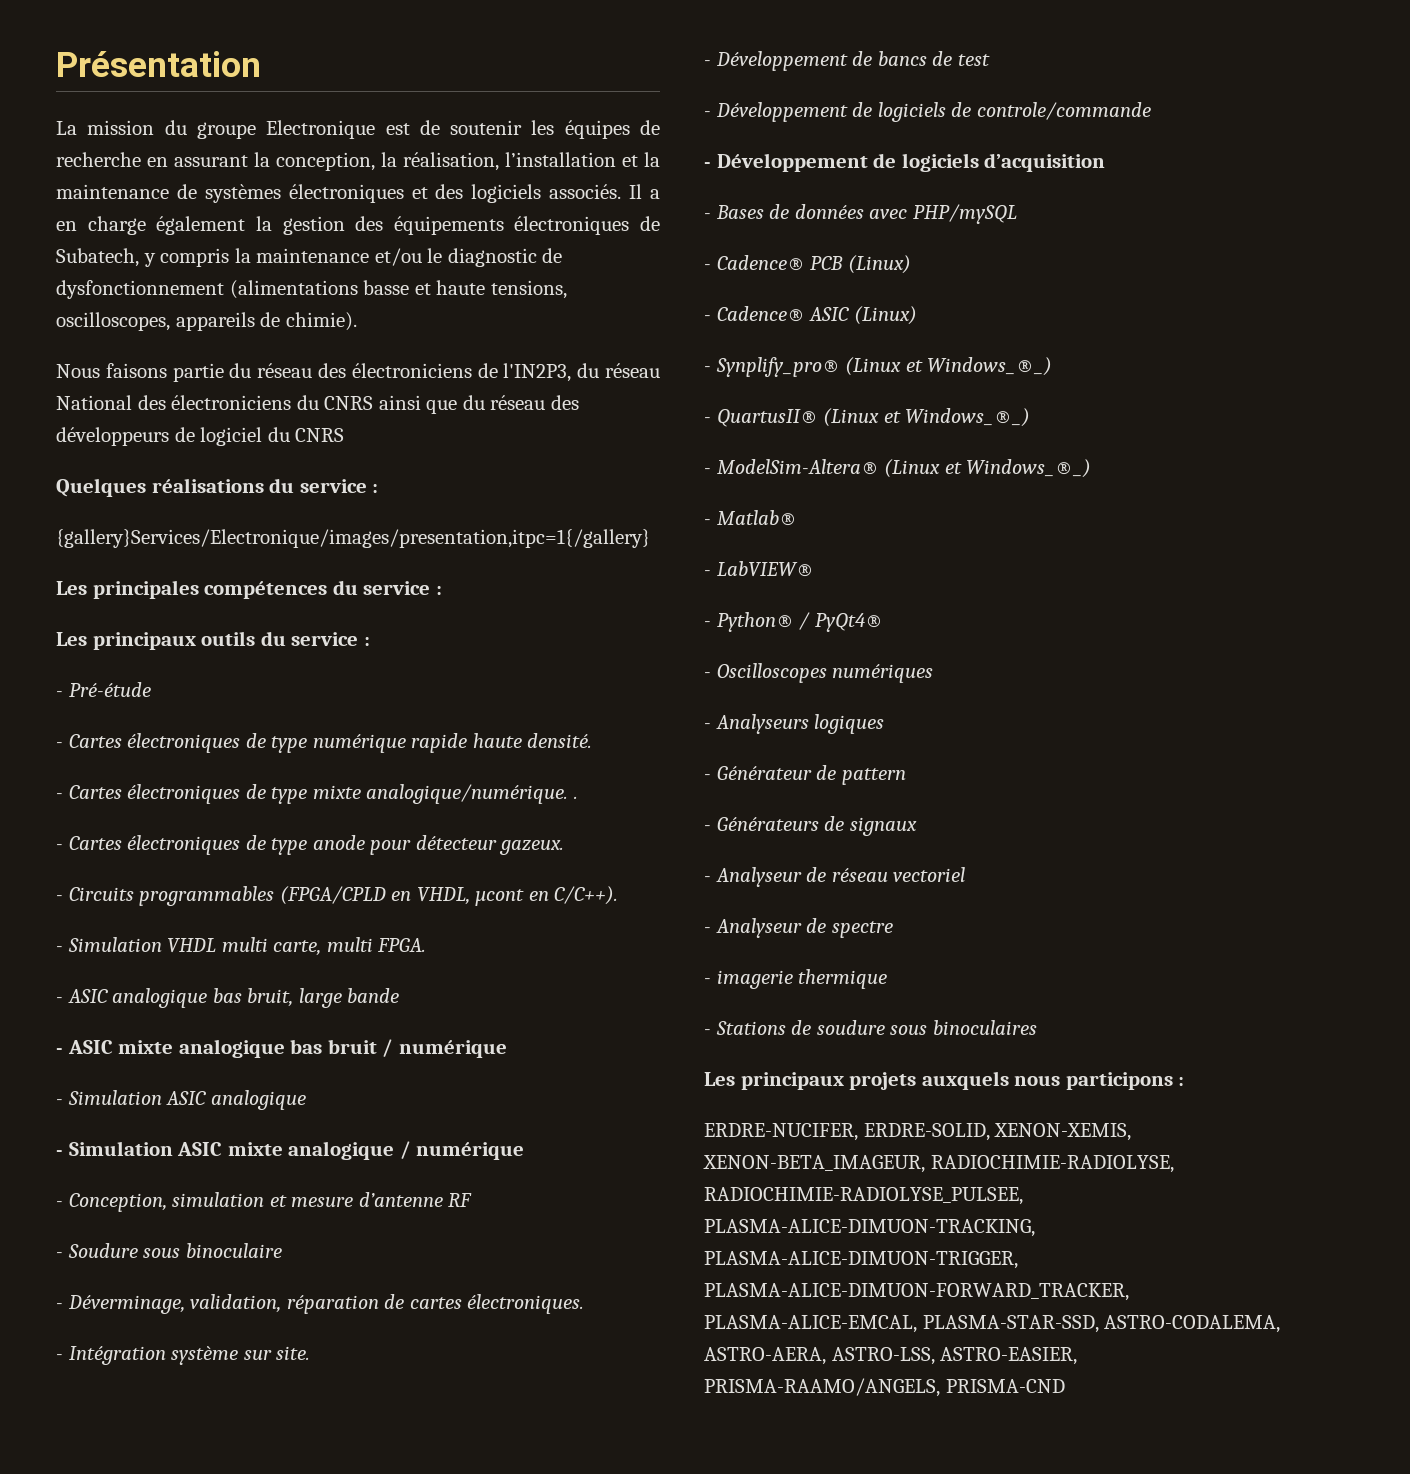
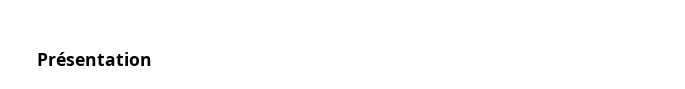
- La mission du groupe Electronique est de soutenir les équipes de recherche en assurant la conception, la réalisation, l’installation et la maintenance de systèmes électroniques et des logiciels associés. Il a en charge également la gestion des équipements électroniques de Subatech, y compris la maintenance et/ou le diagnostic de dysfonctionnement (alimentations basse et haute tensions, oscilloscopes, appareils de chimie).
- Nous faisons partie du réseau des électroniciens de l'IN2P3, du réseau National des électroniciens du CNRS ainsi que du réseau des développeurs de logiciel du CNRS
- Quelques réalisations du service :
- {gallery}Services/Electronique/images/presentation,itpc=1{/gallery}
- Les principales compétences du service :
- Les principaux outils du service :
- - Pré-étude
- - Cartes électroniques de type numérique rapide haute densité.
- - Cartes électroniques de type mixte analogique/numérique. .
- - Cartes électroniques de type anode pour détecteur gazeux.
- - Circuits programmables (FPGA/CPLD en VHDL, µcont en C/C++).
- - Simulation VHDL multi carte, multi FPGA.
- - ASIC analogique bas bruit, large bande
- - ASIC mixte analogique bas bruit / numérique
- - Simulation ASIC analogique
- - Simulation ASIC mixte analogique / numérique
- - Conception, simulation et mesure d’antenne RF
- - Soudure sous binoculaire
- - Déverminage, validation, réparation de cartes électroniques.
- - Intégration système sur site.
- - Développement de bancs de test
- - Développement de logiciels de controle/commande
- - Développement de logiciels d’acquisition
- - Bases de données avec PHP/mySQL
- - Cadence® PCB (Linux)
- - Cadence® ASIC (Linux)
- - Synplify_pro® (Linux et Windows_®_)
- - QuartusII® (Linux et Windows_®_)
- - ModelSim-Altera® (Linux et Windows_®_)
- - Matlab®
- - LabVIEW®
- - Python® / PyQt4®
- - Oscilloscopes numériques
- - Analyseurs logiques
- - Générateur de pattern
- - Générateurs de signaux
- - Analyseur de réseau vectoriel
- - Analyseur de spectre
- - imagerie thermique
- - Stations de soudure sous binoculaires
- Les principaux projets auxquels nous participons :
- ERDRE-NUCIFER, ERDRE-SOLID, XENON-XEMIS, XENON-BETA_IMAGEUR, RADIOCHIMIE-RADIOLYSE, RADIOCHIMIE-RADIOLYSE_PULSEE, PLASMA-ALICE-DIMUON-TRACKING, PLASMA-ALICE-DIMUON-TRIGGER, PLASMA-ALICE-DIMUON-FORWARD_TRACKER, PLASMA-ALICE-EMCAL, PLASMA-STAR-SSD, ASTRO-CODALEMA, ASTRO-AERA, ASTRO-LSS, ASTRO-EASIER, PRISMA-RAAMO/ANGELS, PRISMA-CND

